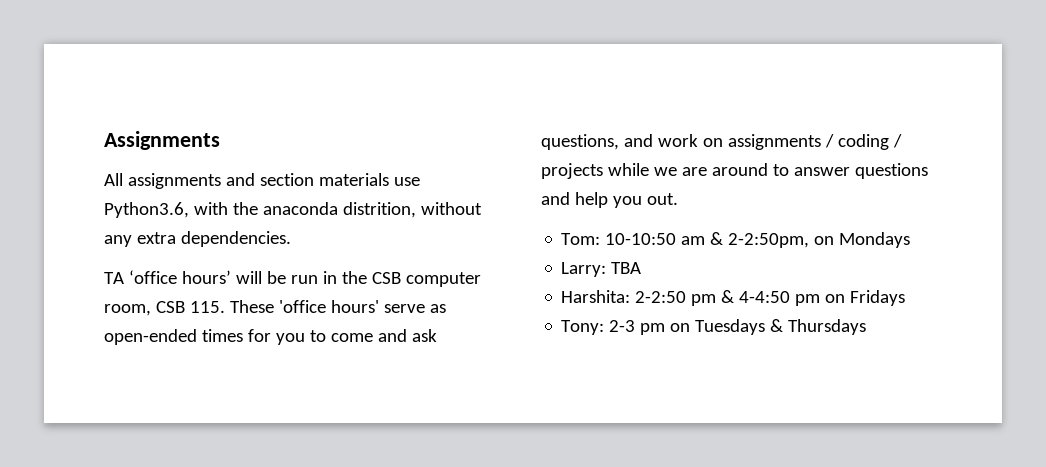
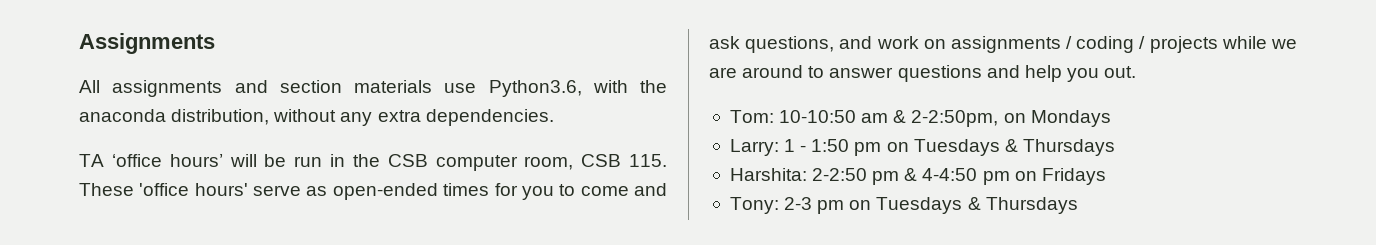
- All assignments and section materials use Python3.6, with the anaconda distrition, without any extra dependencies.
+ All assignments and section materials use Python3.6, with the anaconda distribution, without any extra dependencies.
- Larry: TBA
+ Larry: 1 - 1:50 pm on Tuesdays & Thursdays

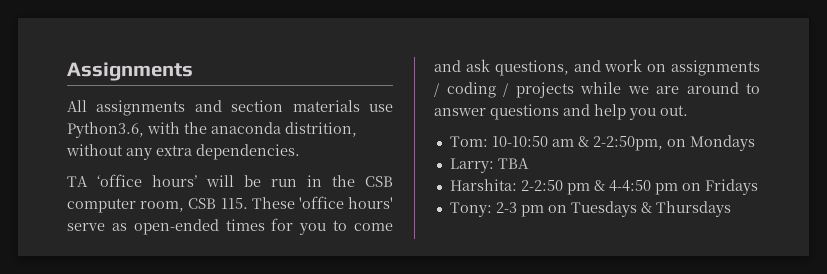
- All assignments and section materials use Python3.6, with the anaconda distribution, without any extra dependencies.
+ All assignments and section materials use Python3.6, with the anaconda distrition, without any extra dependencies.
- Larry: 1 - 1:50 pm on Tuesdays & Thursdays
+ Larry: TBA

